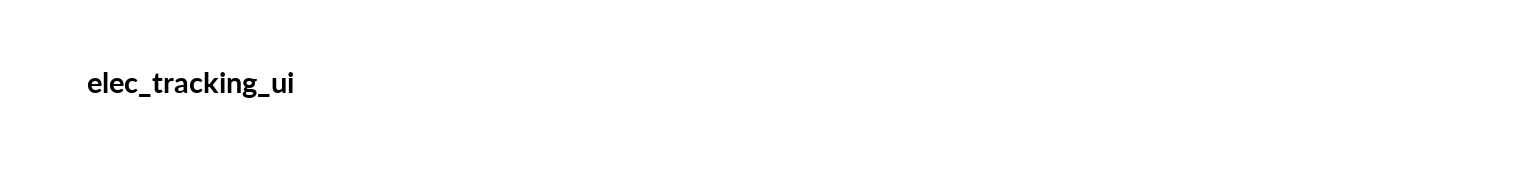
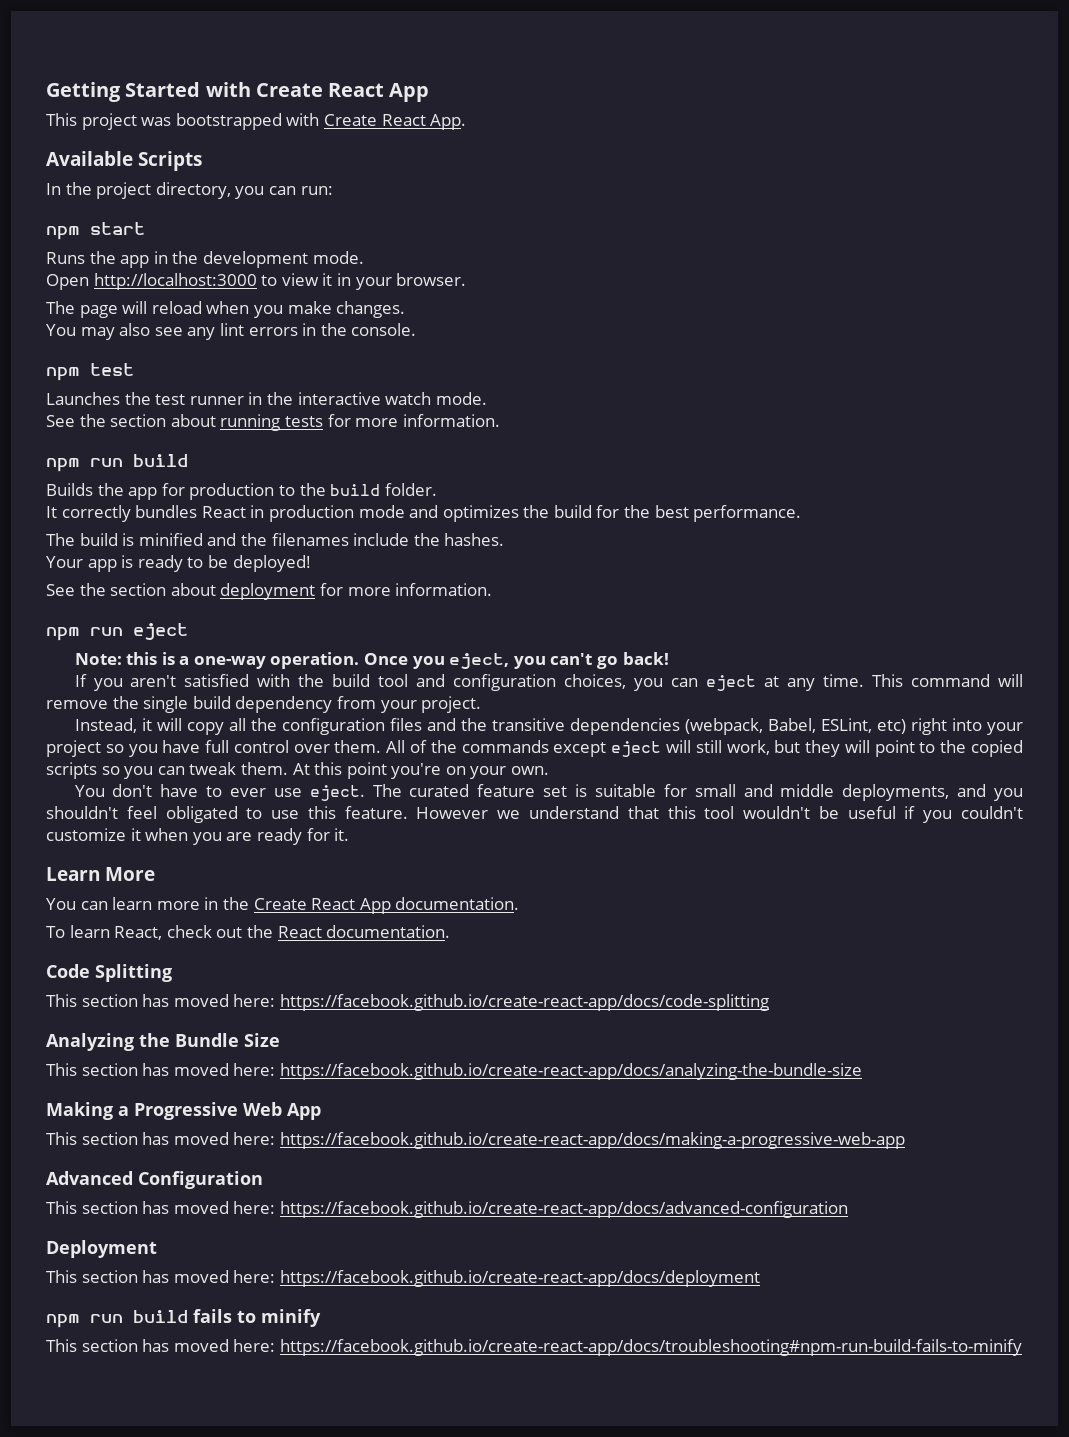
- elec_tracking_ui
+ Getting Started with Create React App
+ This project was bootstrapped with Create React App.
+ Available Scripts
+ In the project directory, you can run:
+ npm start
+ Runs the app in the development mode.
+ Open http://localhost:3000 to view it in your browser.
+ The page will reload when you make changes.
+ You may also see any lint errors in the console.
+ npm test
+ Launches the test runner in the interactive watch mode.
+ See the section about running tests for more information.
+ npm run build
+ Builds the app for production to the build folder.
+ It correctly bundles React in production mode and optimizes the build for the best performance.
+ The build is minified and the filenames include the hashes.
+ Your app is ready to be deployed!
+ See the section about deployment for more information.
+ npm run eject
+ Note: this is a one-way operation. Once you eject, you can't go back!
+ If you aren't satisfied with the build tool and configuration choices, you can eject at any time. This command will remove the single build dependency from your project.
+ Instead, it will copy all the configuration files and the transitive dependencies (webpack, Babel, ESLint, etc) right into your project so you have full control over them. All of the commands except eject will still work, but they will point to the copied scripts so you can tweak them. At this point you're on your own.
+ You don't have to ever use eject. The curated feature set is suitable for small and middle deployments, and you shouldn't feel obligated to use this feature. However we understand that this tool wouldn't be useful if you couldn't customize it when you are ready for it.
+ Learn More
+ You can learn more in the Create React App documentation.
+ To learn React, check out the React documentation.
+ Code Splitting
+ This section has moved here: https://facebook.github.io/create-react-app/docs/code-splitting
+ Analyzing the Bundle Size
+ This section has moved here: https://facebook.github.io/create-react-app/docs/analyzing-the-bundle-size
+ Making a Progressive Web App
+ This section has moved here: https://facebook.github.io/create-react-app/docs/making-a-progressive-web-app
+ Advanced Configuration
+ This section has moved here: https://facebook.github.io/create-react-app/docs/advanced-configuration
+ Deployment
+ This section has moved here: https://facebook.github.io/create-react-app/docs/deployment
+ npm run build fails to minify
+ This section has moved here: https://facebook.github.io/create-react-app/docs/troubleshooting#npm-run-build-fails-to-minify

